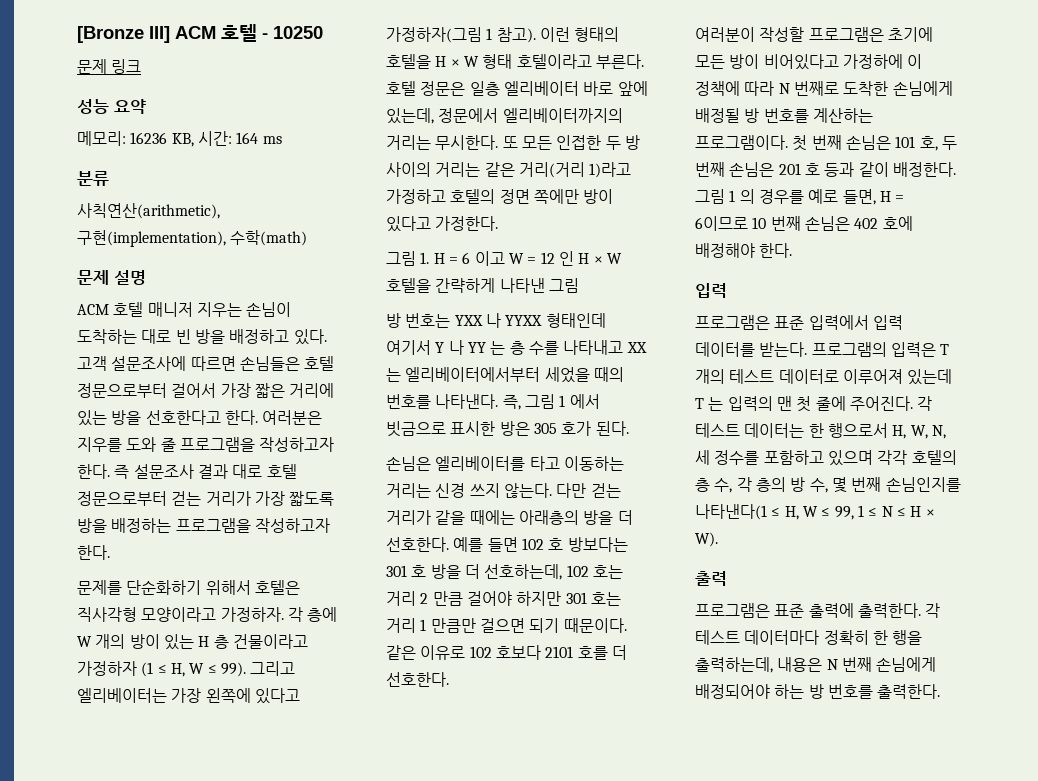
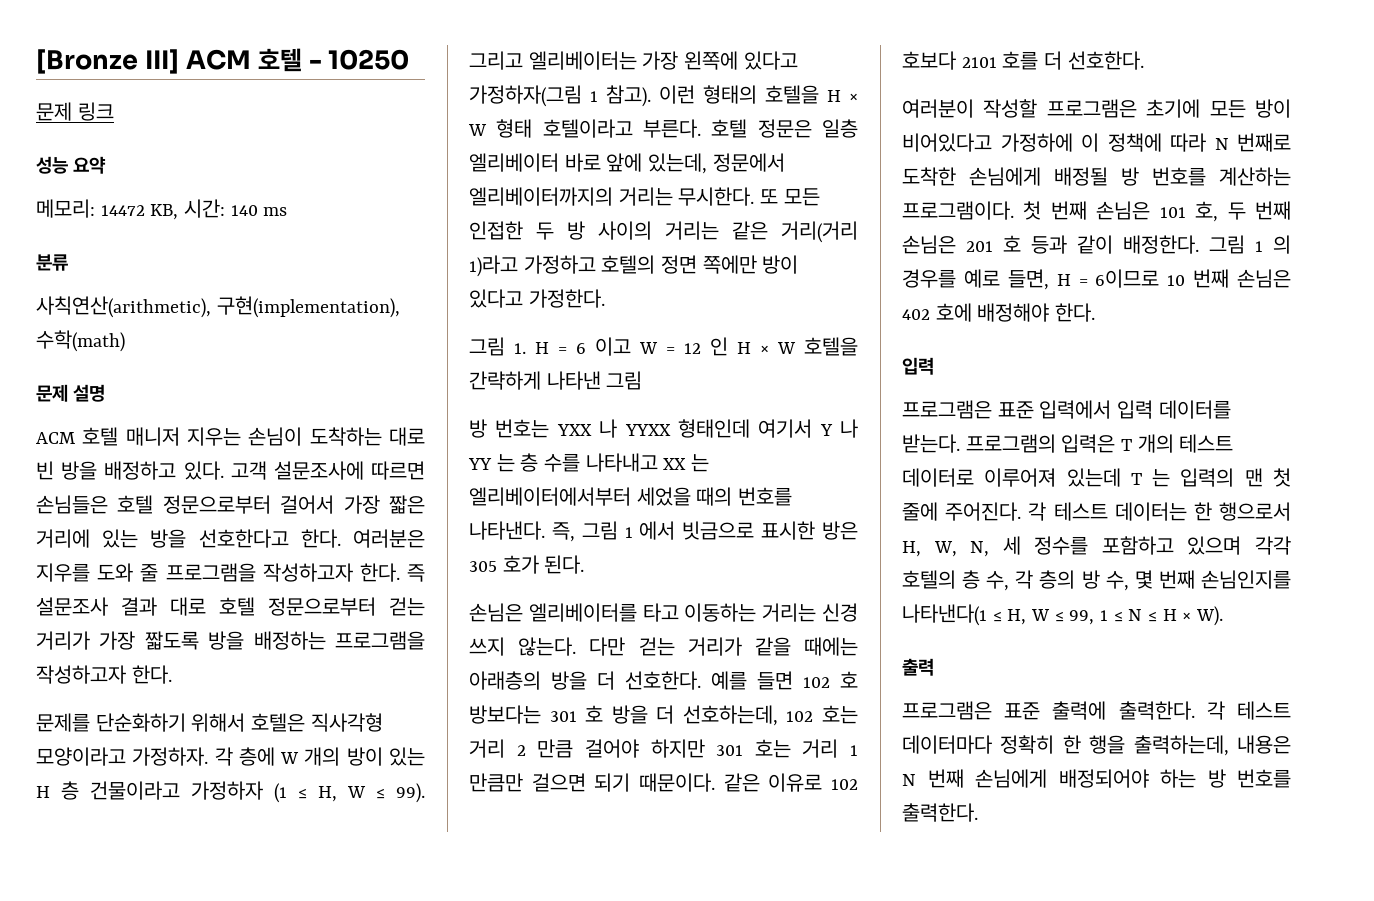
- 메모리: 16236 KB, 시간: 164 ms
+ 메모리: 14472 KB, 시간: 140 ms

